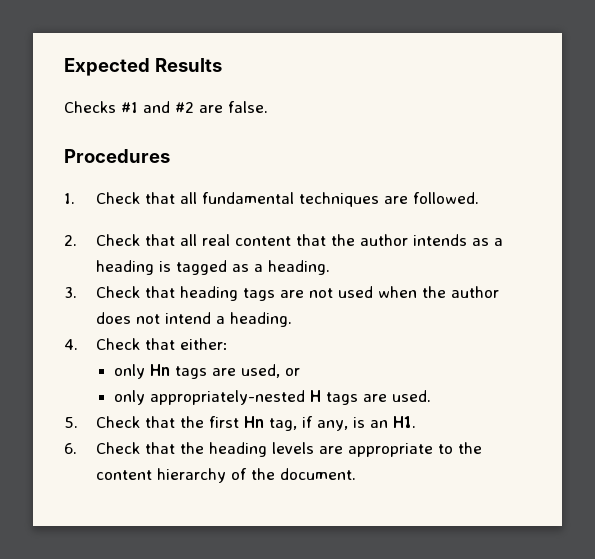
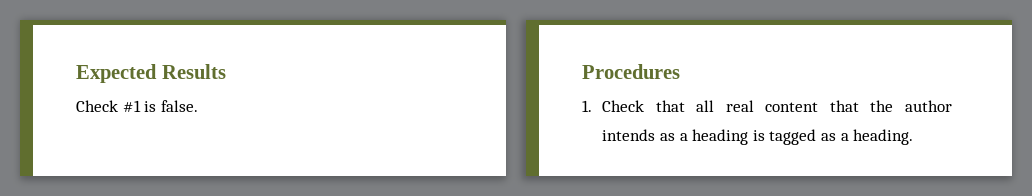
- Checks #1 and #2 are false.
+ Check #1 is false.
  Procedures
- 1. Check that all fundamental techniques are followed.
- 2. Check that all real content that the author intends as a heading is tagged as a heading.
+ 1. Check that all real content that the author intends as a heading is tagged as a heading.
- 3. Check that heading tags are not used when the author does not intend a heading.
- 4. Check that either:
- only Hn tags are used, or
- only appropriately-nested H tags are used.
- 5. Check that the first Hn tag, if any, is an H1.
- 6. Check that the heading levels are appropriate to the content hierarchy of the document.

